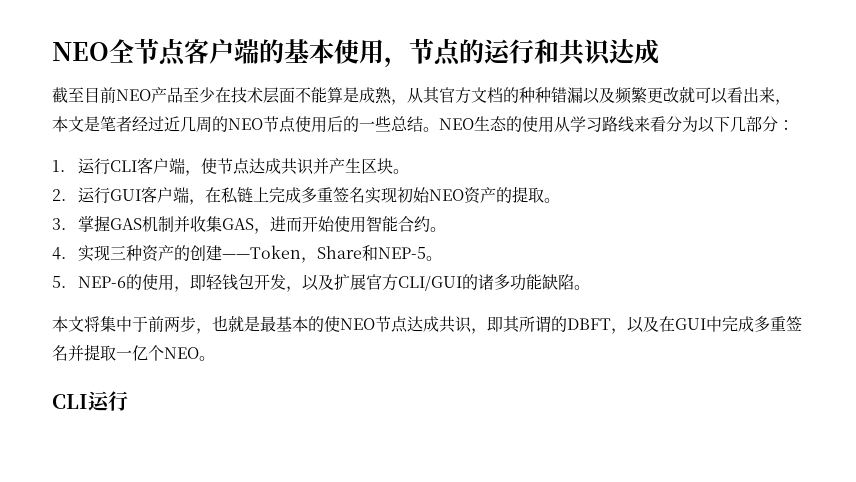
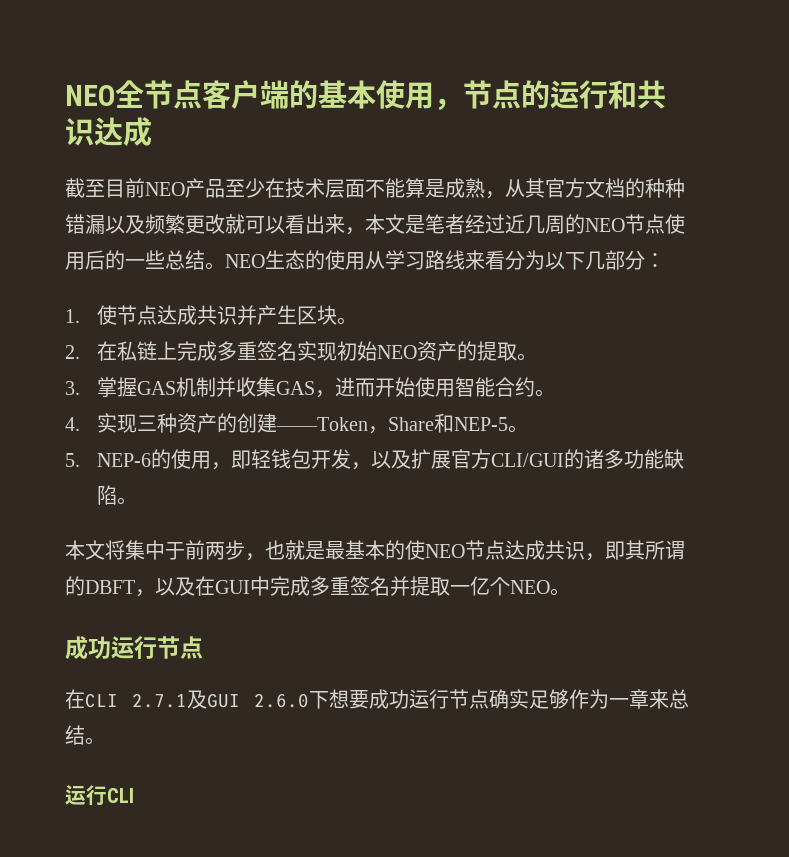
- 1.运行CLI客户端，使节点达成共识并产生区块。
+ 1.使节点达成共识并产生区块。
- 2.运行GUI客户端，在私链上完成多重签名实现初始NEO资产的提取。
+ 2.在私链上完成多重签名实现初始NEO资产的提取。
  本文将集中于前两步，也就是最基本的使NEO节点达成共识，即其所谓的DBFT，以及在GUI中完成多重签名并提取一亿个NEO。
- CLI运行
+ 成功运行节点
+ 在CLI 2.7.1及GUI 2.6.0下想要成功运行节点确实足够作为一章来总结。
+ 运行CLI

